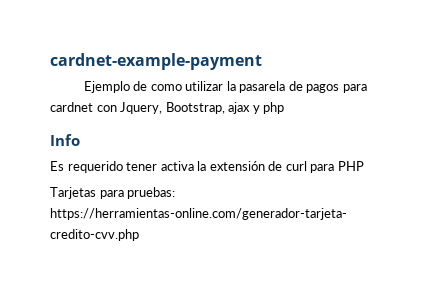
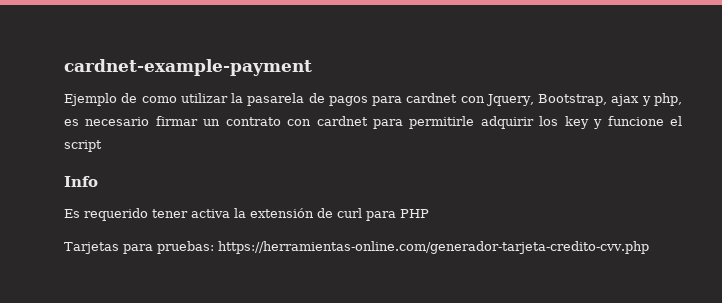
- Ejemplo de como utilizar la pasarela de pagos para cardnet con Jquery, Bootstrap, ajax y php
+ Ejemplo de como utilizar la pasarela de pagos para cardnet con Jquery, Bootstrap, ajax y php, es necesario firmar un contrato con cardnet para permitirle adquirir los key y funcione el script

